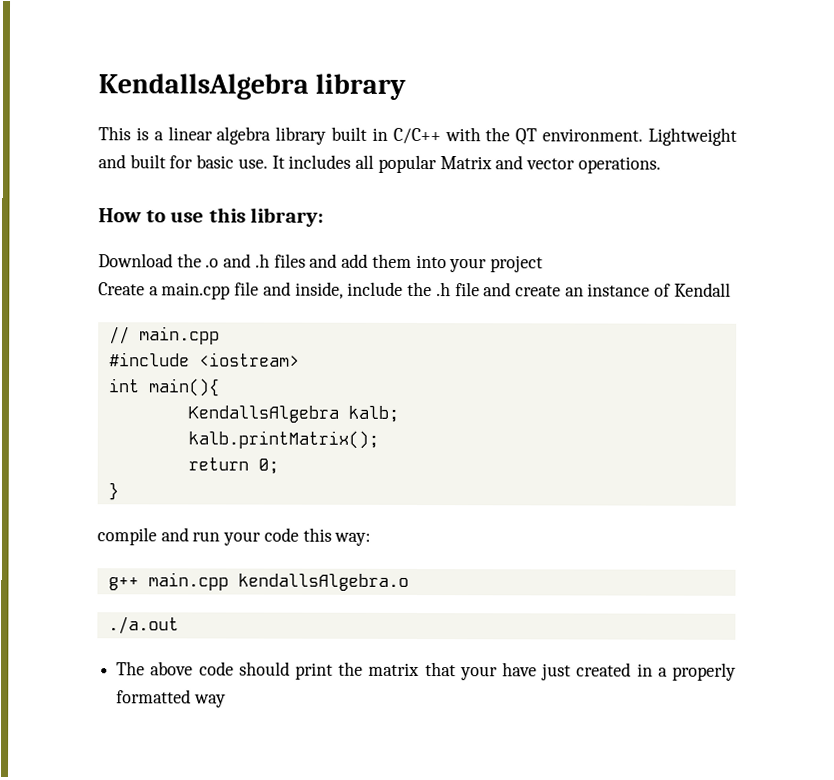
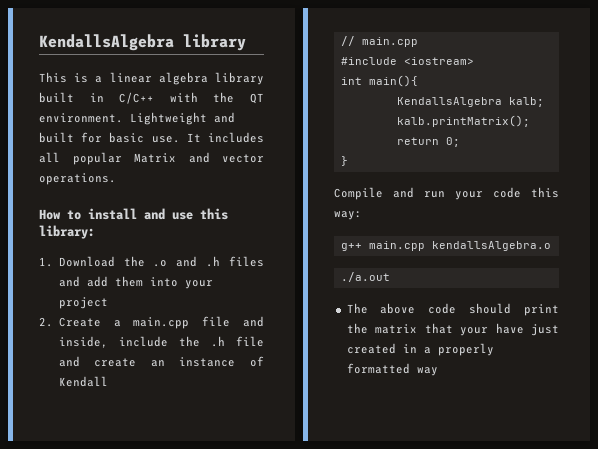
- How to use this library:
+ How to install and use this library:
- Download the .o and .h files and add them into your project
+ 1. Download the .o and .h files and add them into your project
- Create a main.cpp file and inside, include the .h file and create an instance of Kendall
+ 2. Create a main.cpp file and inside, include the .h file and create an instance of Kendall
- compile and run your code this way:
+ Compile and run your code this way:

